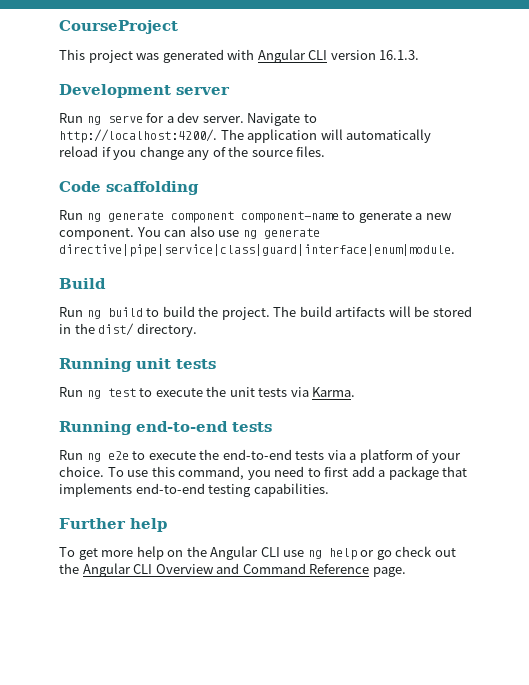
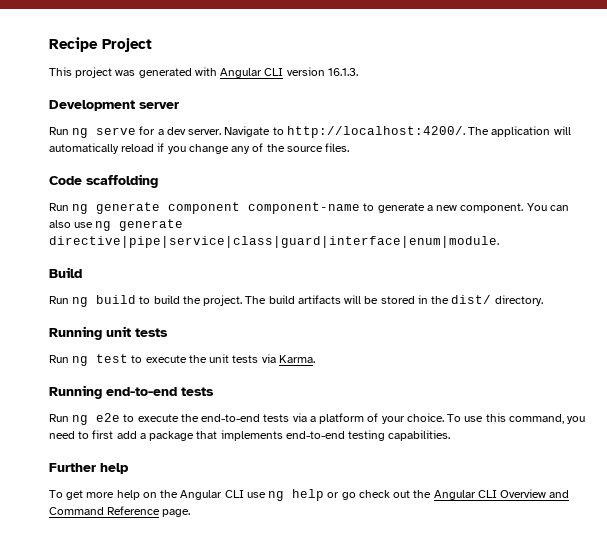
- CourseProject
+ Recipe Project

